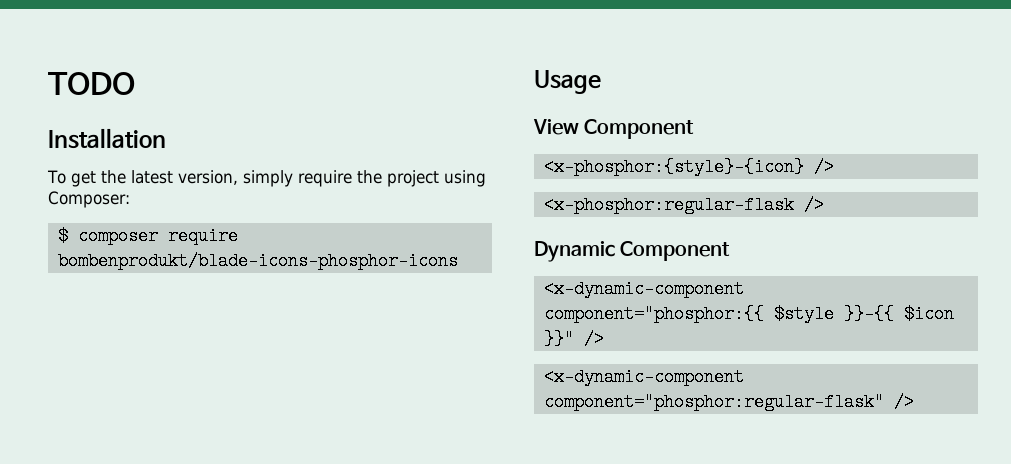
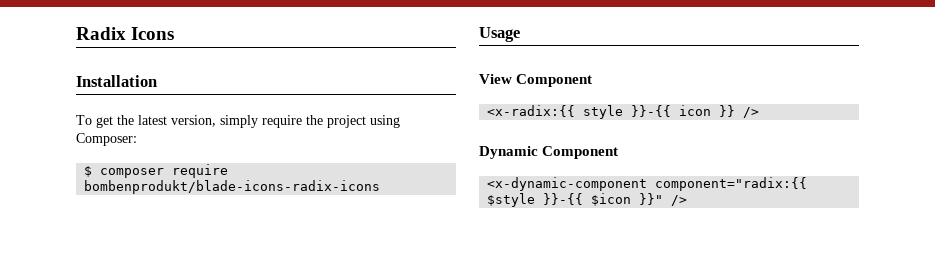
- TODO
+ Radix Icons
- $ composer require bombenprodukt/blade-icons-phosphor-icons
+ $ composer require bombenprodukt/blade-icons-radix-icons
- <x-phosphor:{style}-{icon} />
- <x-phosphor:regular-flask />
+ <x-radix:{{ style }}-{{ icon }} />
- <x-dynamic-component component="phosphor:{{ $style }}-{{ $icon }}" />
+ <x-dynamic-component component="radix:{{ $style }}-{{ $icon }}" />
- <x-dynamic-component component="phosphor:regular-flask" />

